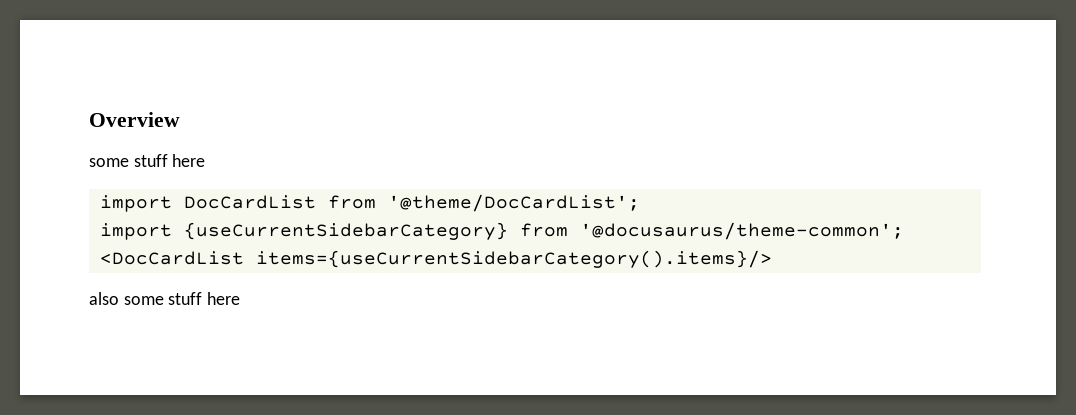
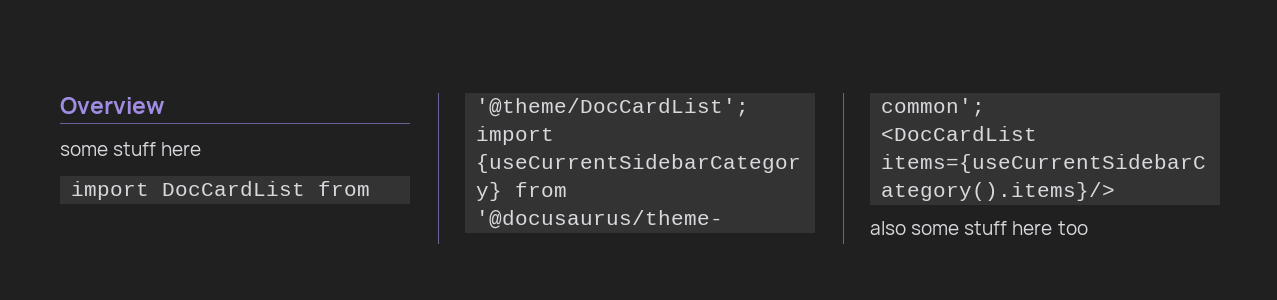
- also some stuff here
+ also some stuff here too

